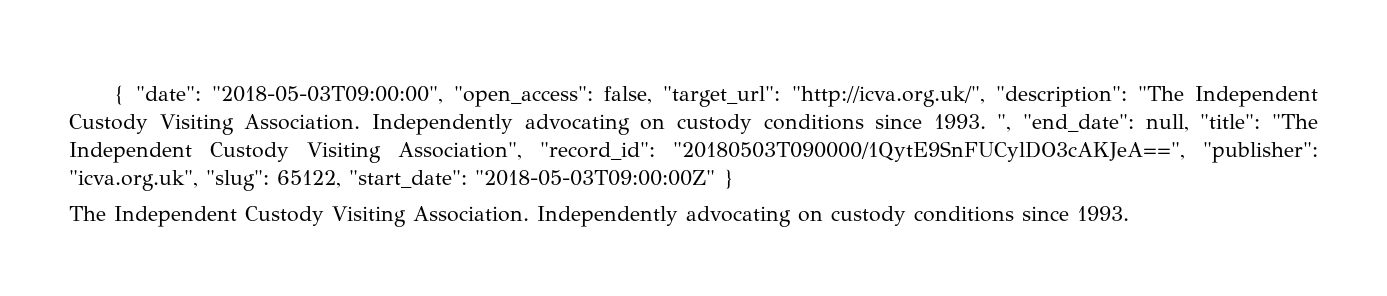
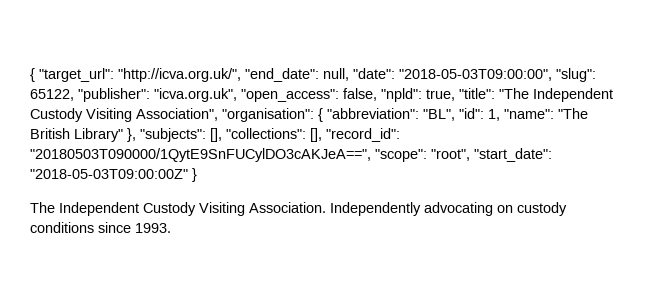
- { "date": "2018-05-03T09:00:00", "open_access": false, "target_url": "http://icva.org.uk/", "description": "The Independent Custody Visiting Association. Independently advocating on custody conditions since 1993. ", "end_date": null, "title": "The Independent Custody Visiting Association", "record_id": "20180503T090000/1QytE9SnFUCylDO3cAKJeA==", "publisher": "icva.org.uk", "slug": 65122, "start_date": "2018-05-03T09:00:00Z" }
+ { "target_url": "http://icva.org.uk/", "end_date": null, "date": "2018-05-03T09:00:00", "slug": 65122, "publisher": "icva.org.uk", "open_access": false, "npld": true, "title": "The Independent Custody Visiting Association", "organisation": { "abbreviation": "BL", "id": 1, "name": "The British Library" }, "subjects": [], "collections": [], "record_id": "20180503T090000/1QytE9SnFUCylDO3cAKJeA==", "scope": "root", "start_date": "2018-05-03T09:00:00Z" }

